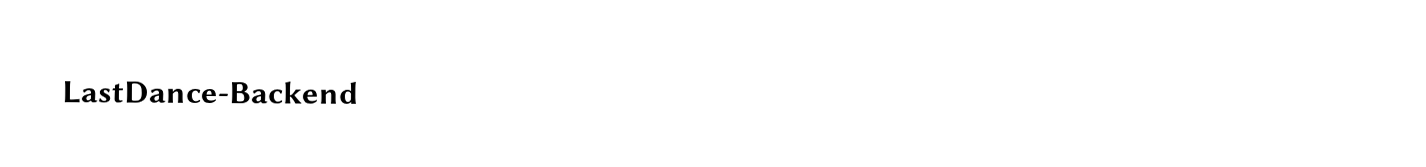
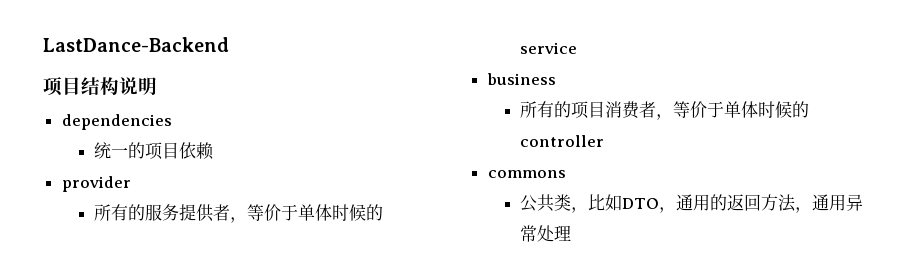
+ 项目结构说明
+ dependencies
+ 统一的项目依赖
+ provider
+ 所有的服务提供者，等价于单体时候的service
+ business
+ 所有的项目消费者，等价于单体时候的controller
+ commons
+ 公共类，比如DTO，通用的返回方法，通用异常处理

